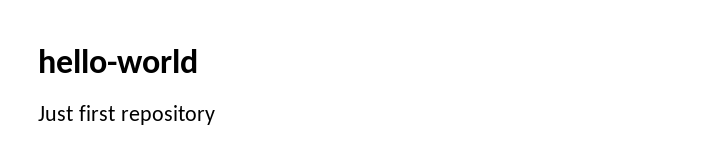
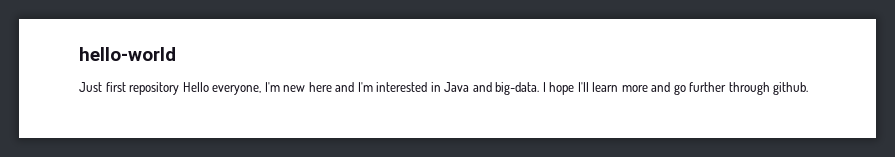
- Just first repository
+ Just first repository Hello everyone, I'm new here and I'm interested in Java and big-data. I hope I'll learn more and go further through github.

